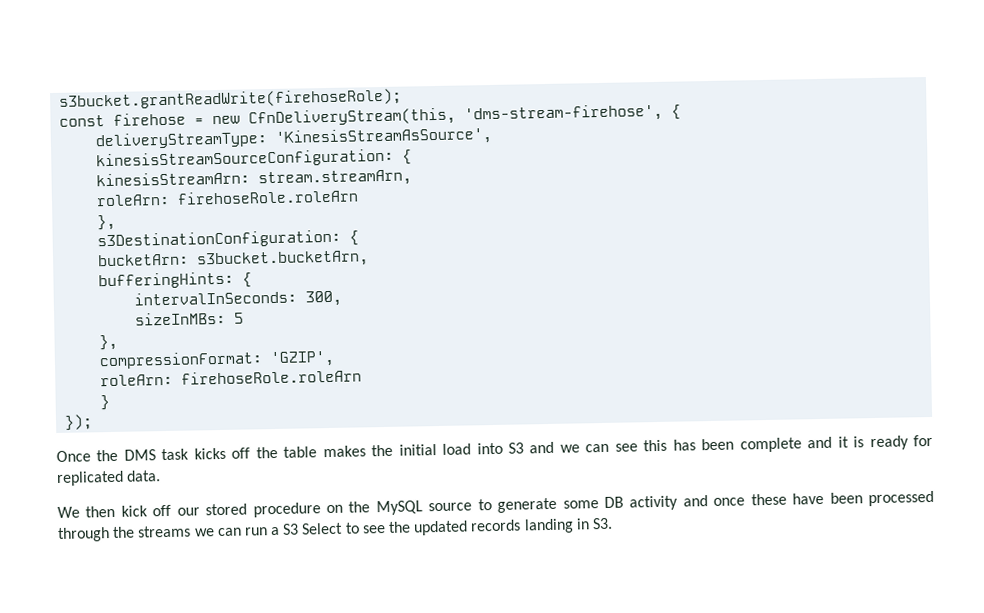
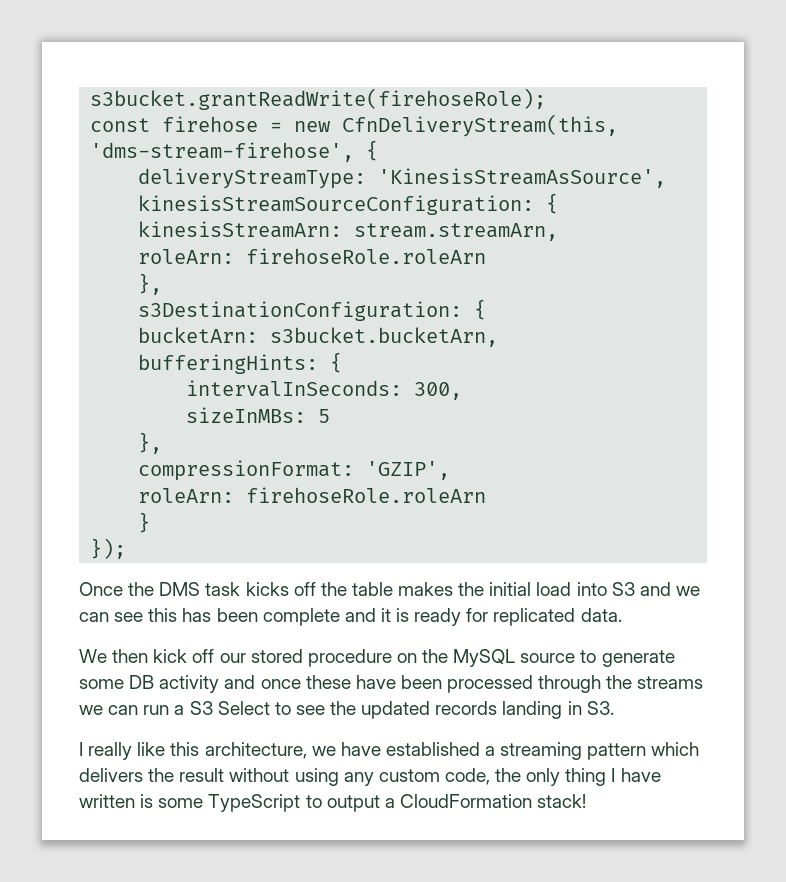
+ I really like this architecture, we have established a streaming pattern which delivers the result without using any custom code, the only thing I have written is some TypeScript to output a CloudFormation stack!

